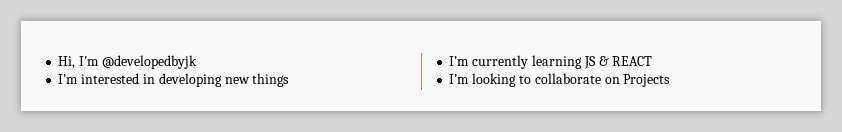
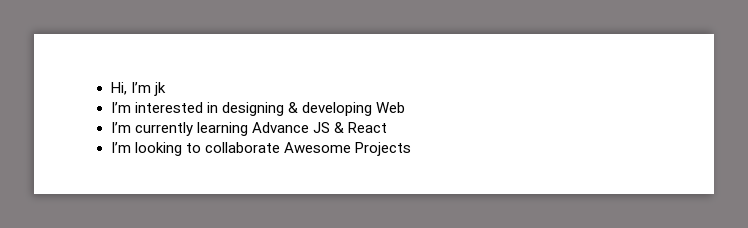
- Hi, I’m @developedbyjk
+ Hi, I’m jk
- I’m interested in developing new things
+ I’m interested in designing & developing Web
- I’m currently learning JS & REACT
+ I’m currently learning Advance JS & React
- I’m looking to collaborate on Projects
+ I’m looking to collaborate Awesome Projects

